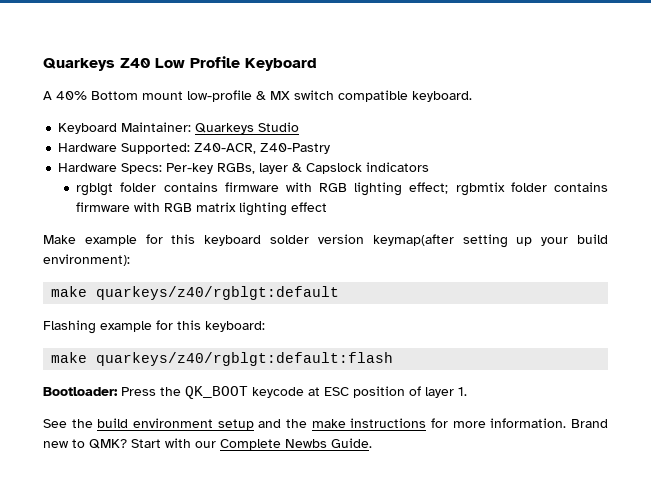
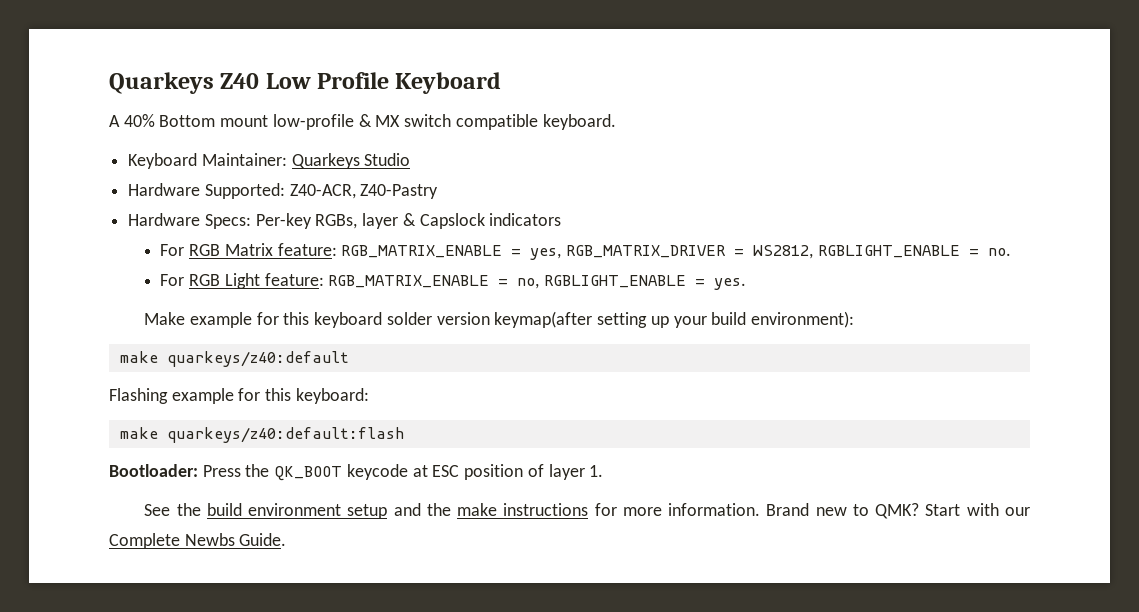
- rgblgt folder contains firmware with RGB lighting effect; rgbmtix folder contains firmware with RGB matrix lighting effect
+ For RGB Matrix feature: RGB_MATRIX_ENABLE = yes, RGB_MATRIX_DRIVER = WS2812, RGBLIGHT_ENABLE = no.
+ For RGB Light feature: RGB_MATRIX_ENABLE = no, RGBLIGHT_ENABLE = yes.
- make quarkeys/z40/rgblgt:default
+ make quarkeys/z40:default
- make quarkeys/z40/rgblgt:default:flash
+ make quarkeys/z40:default:flash

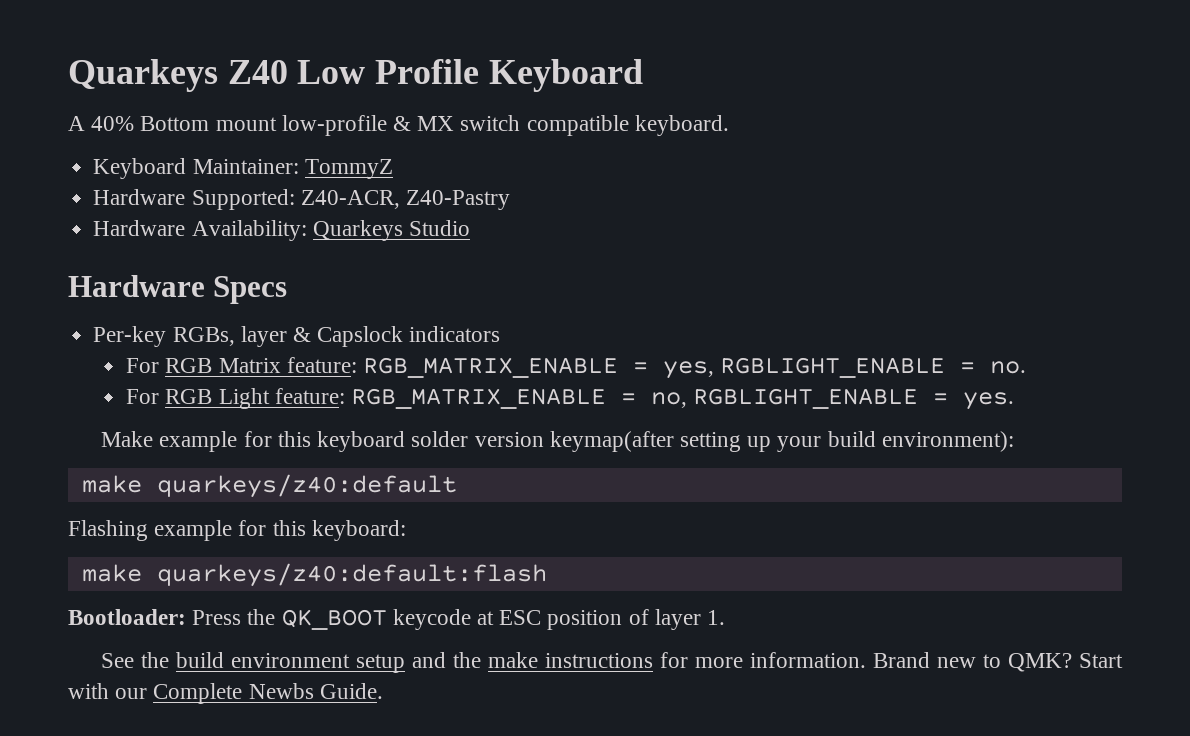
- Keyboard Maintainer: Quarkeys Studio
+ Keyboard Maintainer: TommyZ
- Hardware Specs: Per-key RGBs, layer & Capslock indicators
+ Hardware Availability: Quarkeys Studio
+ Hardware Specs
+ Per-key RGBs, layer & Capslock indicators
- For RGB Matrix feature: RGB_MATRIX_ENABLE = yes, RGB_MATRIX_DRIVER = WS2812, RGBLIGHT_ENABLE = no.
+ For RGB Matrix feature: RGB_MATRIX_ENABLE = yes, RGBLIGHT_ENABLE = no.

